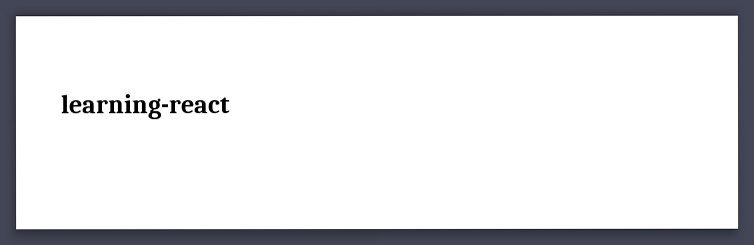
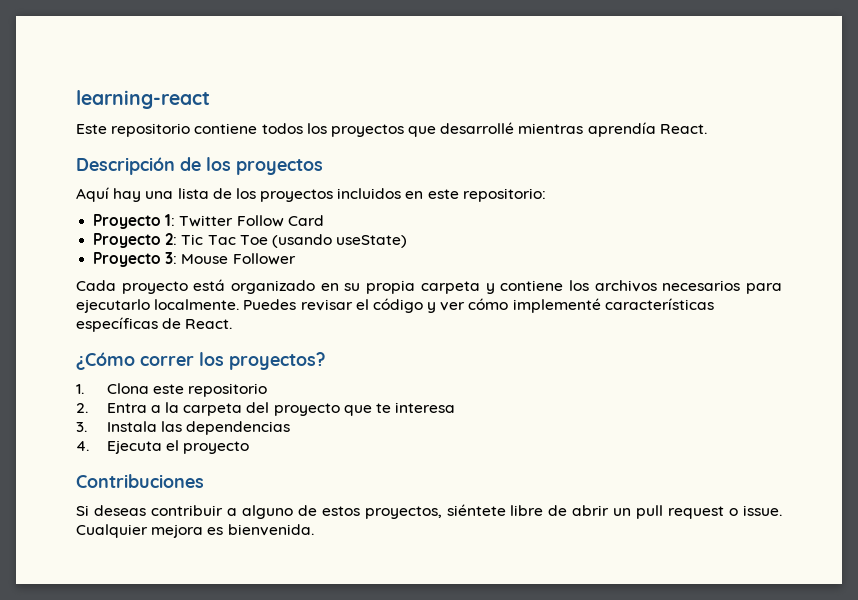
+ Este repositorio contiene todos los proyectos que desarrollé mientras aprendía React.
+ Descripción de los proyectos
+ Aquí hay una lista de los proyectos incluidos en este repositorio:
+ Proyecto 1: Twitter Follow Card
+ Proyecto 2: Tic Tac Toe (usando useState)
+ Proyecto 3: Mouse Follower
+ Cada proyecto está organizado en su propia carpeta y contiene los archivos necesarios para ejecutarlo localmente. Puedes revisar el código y ver cómo implementé características específicas de React.
+ ¿Cómo correr los proyectos?
+ 1. Clona este repositorio
+ 2. Entra a la carpeta del proyecto que te interesa
+ 3. Instala las dependencias
+ 4. Ejecuta el proyecto
+ Contribuciones
+ Si deseas contribuir a alguno de estos proyectos, siéntete libre de abrir un pull request o issue. Cualquier mejora es bienvenida.

